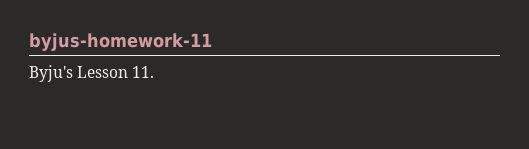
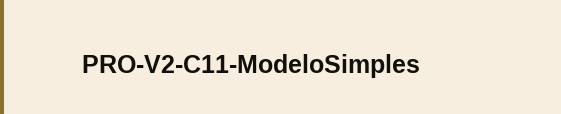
- byjus-homework-11
- Byju's Lesson 11.
+ PRO-V2-C11-ModeloSimples

